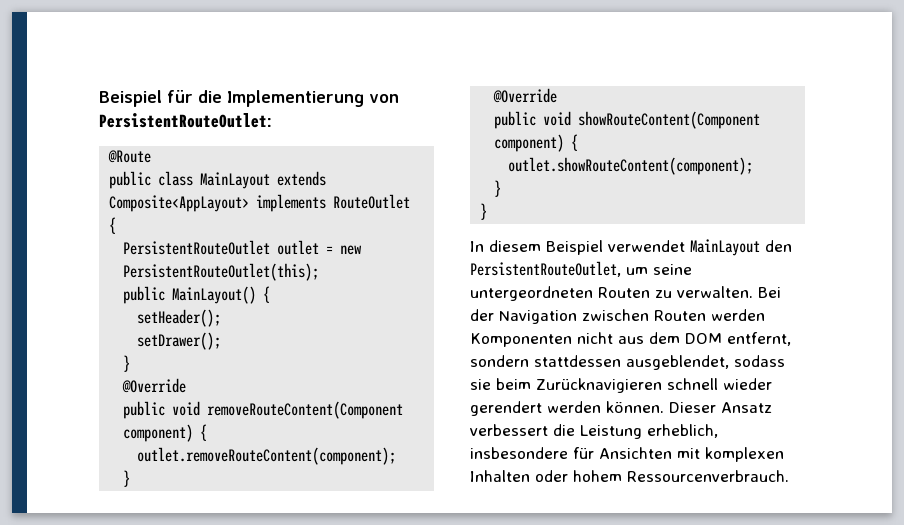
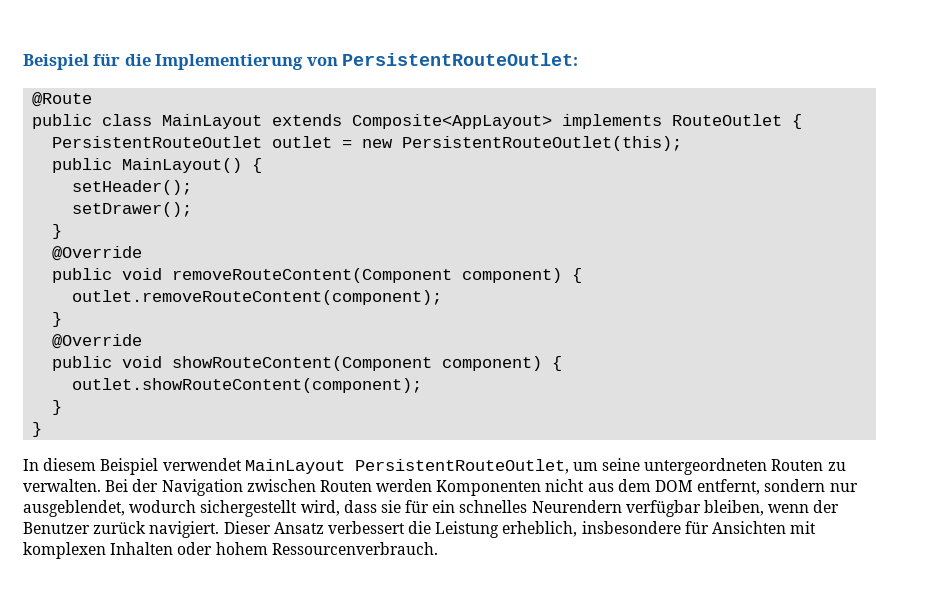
- In diesem Beispiel verwendet MainLayout den PersistentRouteOutlet, um seine untergeordneten Routen zu verwalten.
+ In diesem Beispiel verwendet MainLayout PersistentRouteOutlet, um seine untergeordneten Routen zu verwalten.
- Bei der Navigation zwischen Routen werden Komponenten nicht aus dem DOM entfernt, sondern stattdessen ausgeblendet, sodass sie beim Zurücknavigieren schnell wieder gerendert werden können.
+ Bei der Navigation zwischen Routen werden Komponenten nicht aus dem DOM entfernt, sondern nur ausgeblendet, wodurch sichergestellt wird, dass sie für ein schnelles Neurendern verfügbar bleiben, wenn der Benutzer zurück navigiert.

